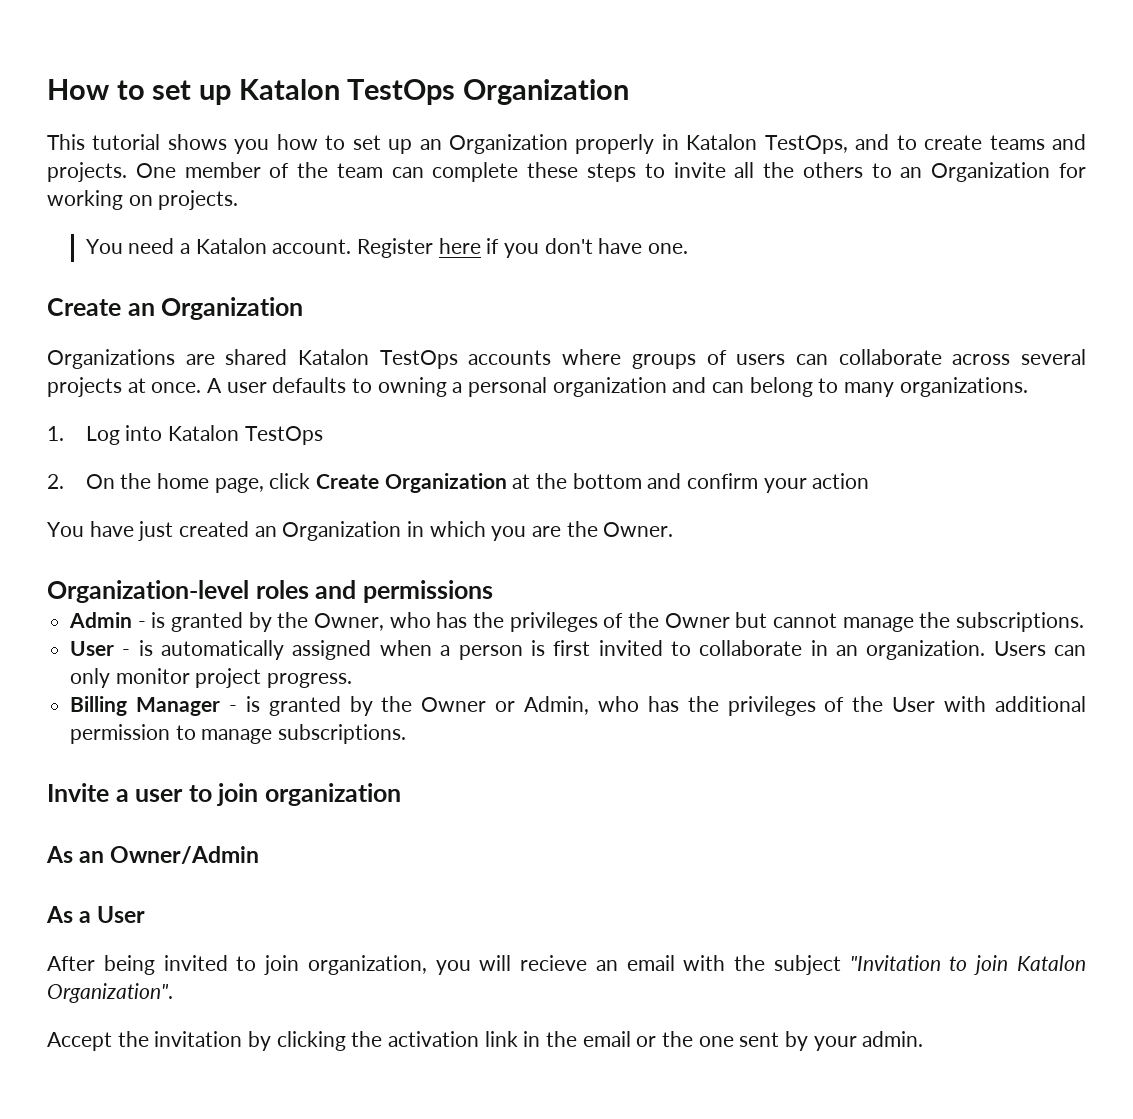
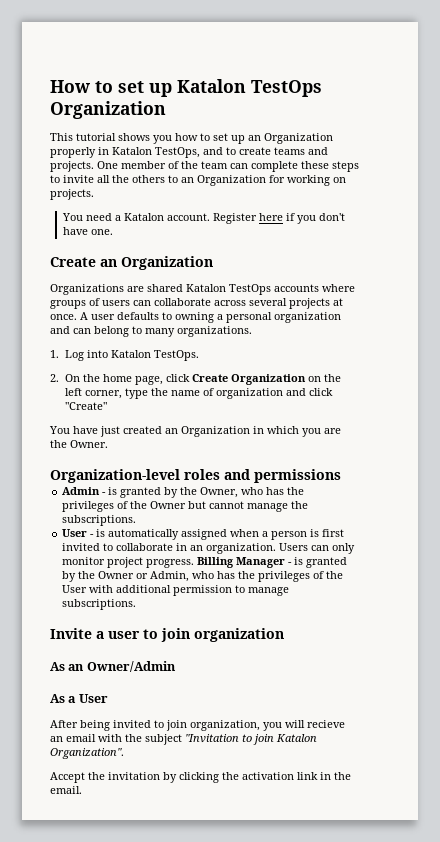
- 1. Log into Katalon TestOps
+ 1. Log into Katalon TestOps.
- 2. On the home page, click Create Organization at the bottom and confirm your action
+ 2. On the home page, click Create Organization on the left corner, type the name of organization and click "Create"
- Users can only monitor project progress.
- Billing Manager - is granted by the Owner or Admin, who has the privileges of the User with additional permission to manage subscriptions.
+ Users can only monitor project progress. Billing Manager - is granted by the Owner or Admin, who has the privileges of the User with additional permission to manage subscriptions.
- Accept the invitation by clicking the activation link in the email or the one sent by your admin.
+ Accept the invitation by clicking the activation link in the email.

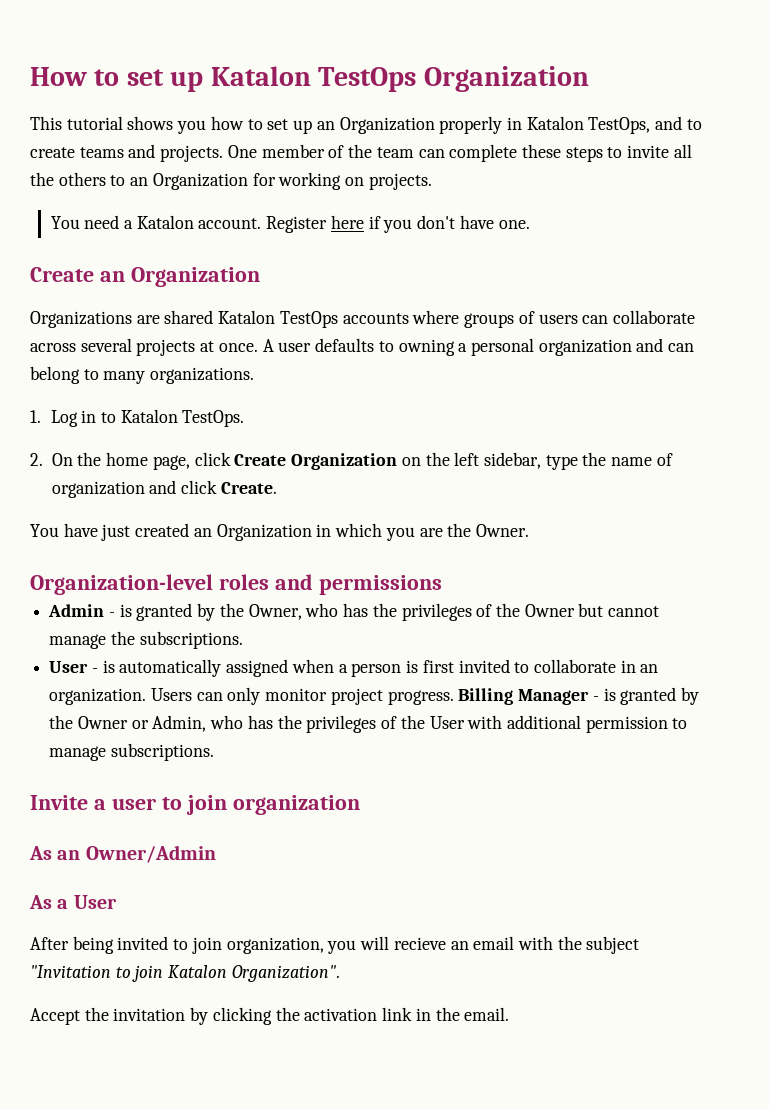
- 1. Log into Katalon TestOps.
+ 1. Log in to Katalon TestOps.
- 2. On the home page, click Create Organization on the left corner, type the name of organization and click "Create"
+ 2. On the home page, click Create Organization on the left sidebar, type the name of organization and click Create.

